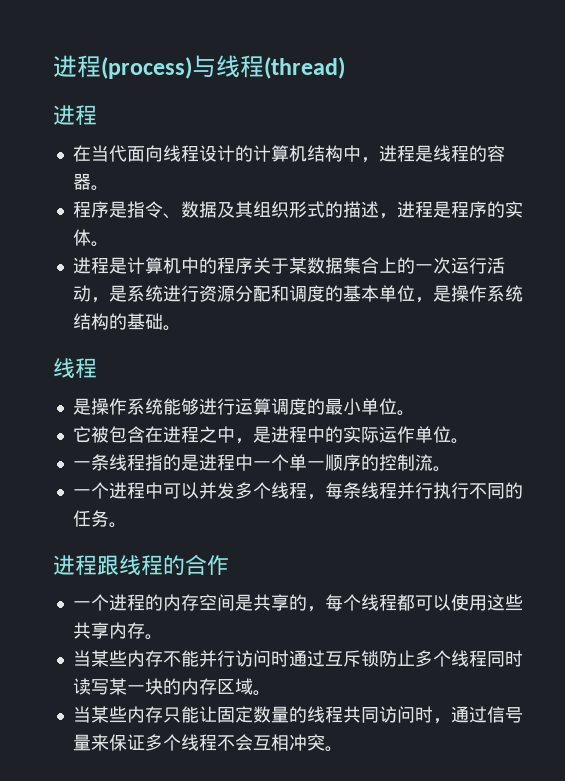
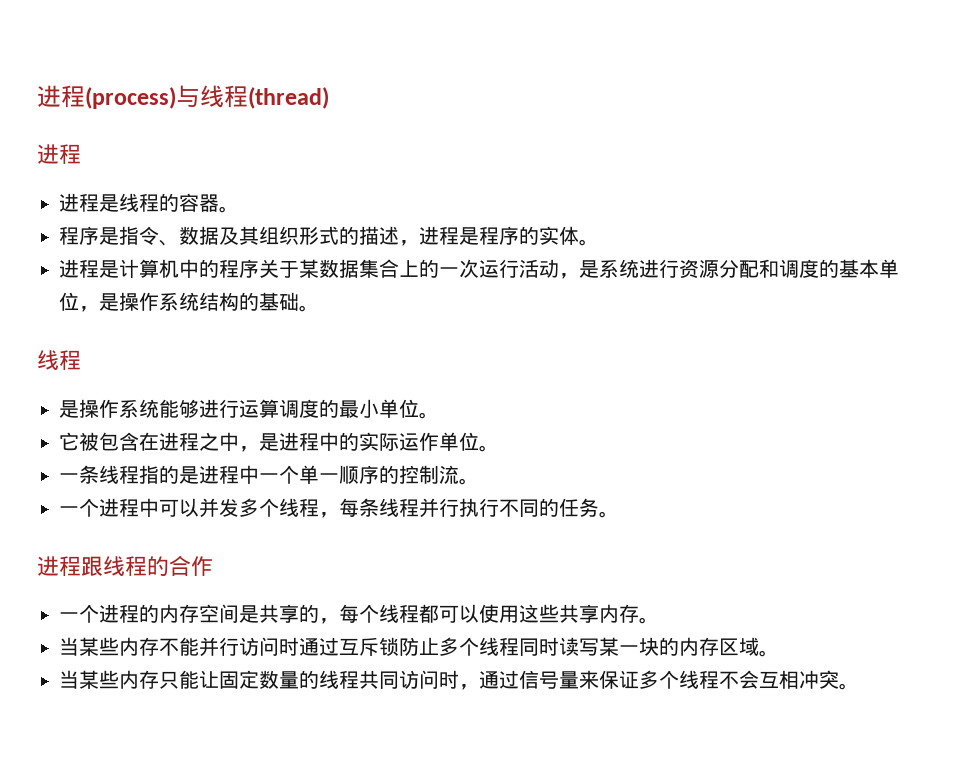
- 在当代面向线程设计的计算机结构中，进程是线程的容器。
+ 进程是线程的容器。

